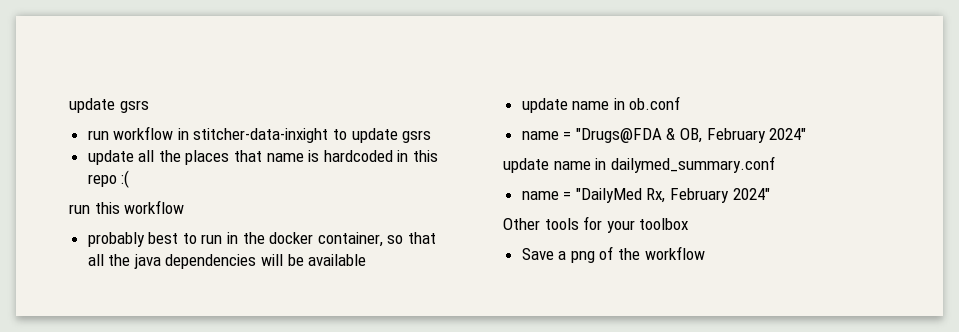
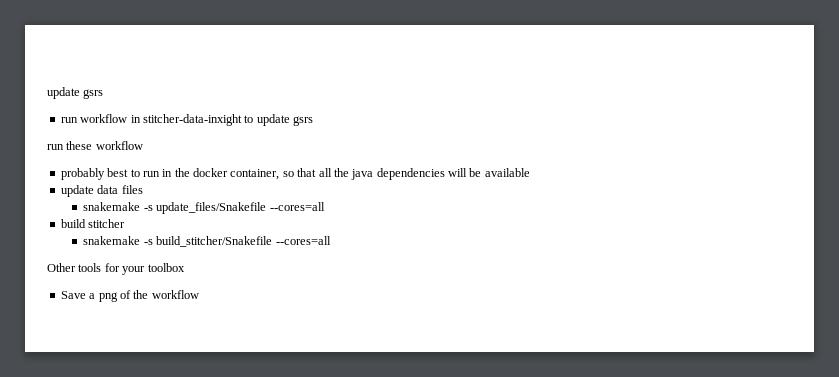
- update all the places that name is hardcoded in this repo :(
- run this workflow
+ run these workflow
- update name in ob.conf
- name = "Drugs@FDA & OB, February 2024"
- update name in dailymed_summary.conf
- name = "DailyMed Rx, February 2024"
+ update data files
+ snakemake -s update_files/Snakefile --cores=all
+ build stitcher
+ snakemake -s build_stitcher/Snakefile --cores=all

